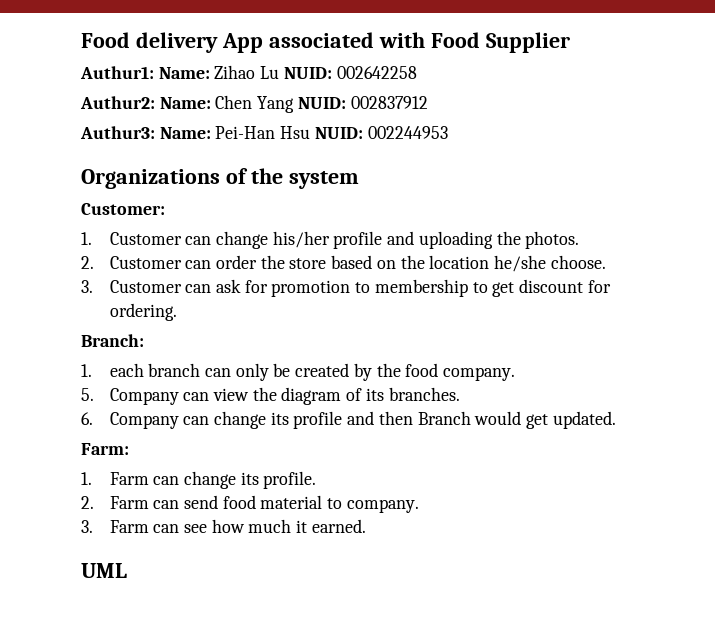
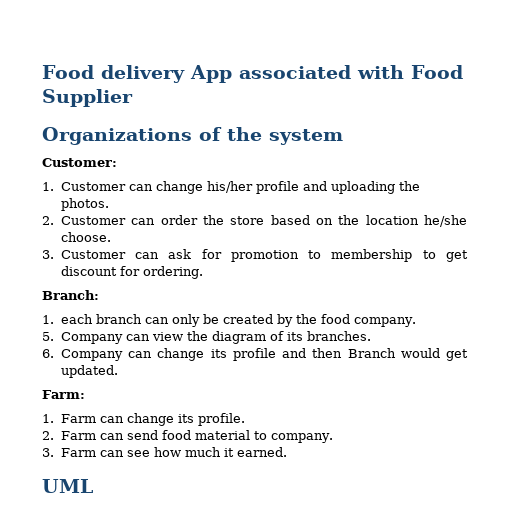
- Authur1: Name: Zihao Lu NUID: 002642258
- Authur2: Name: Chen Yang NUID: 002837912
- Authur3: Name: Pei-Han Hsu NUID: 002244953

